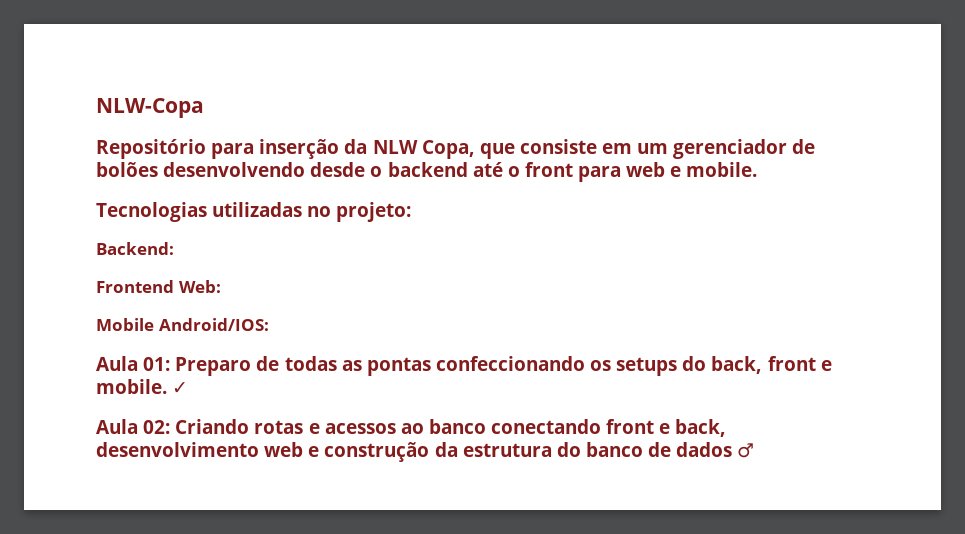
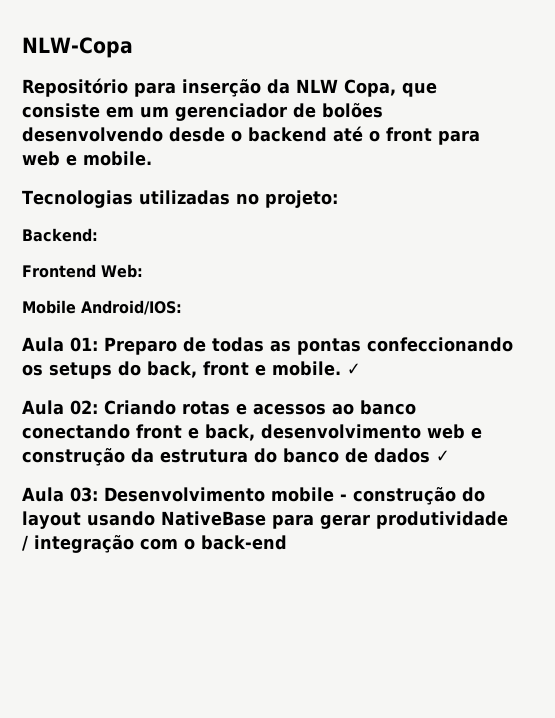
- Aula 02: Criando rotas e acessos ao banco conectando front e back, desenvolvimento web e construção da estrutura do banco de dados ♂
+ Aula 02: Criando rotas e acessos ao banco conectando front e back, desenvolvimento web e construção da estrutura do banco de dados ✓
+ Aula 03: Desenvolvimento mobile - construção do layout usando NativeBase para gerar produtividade / integração com o back-end

